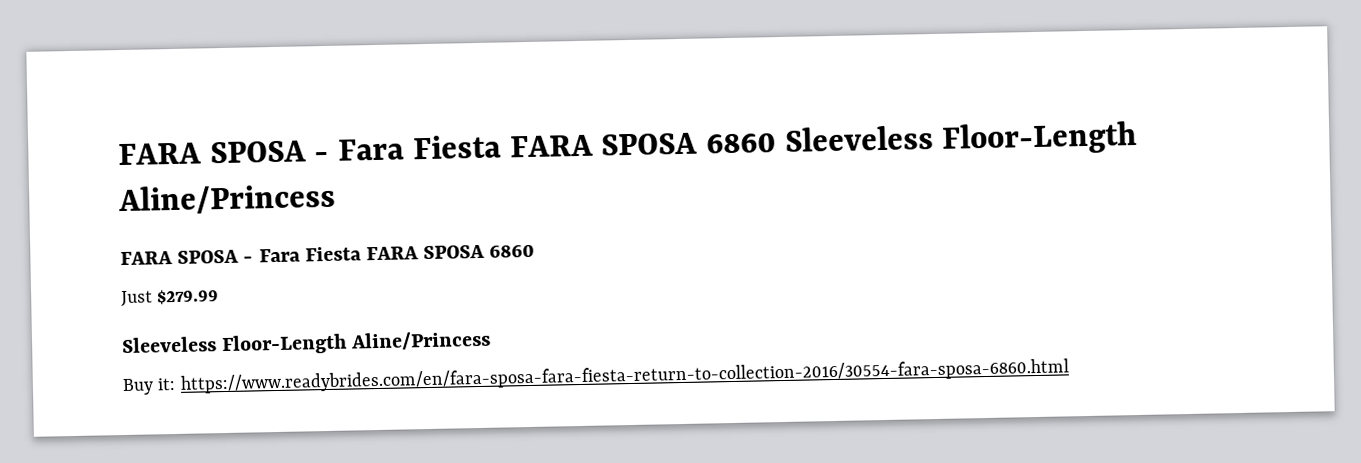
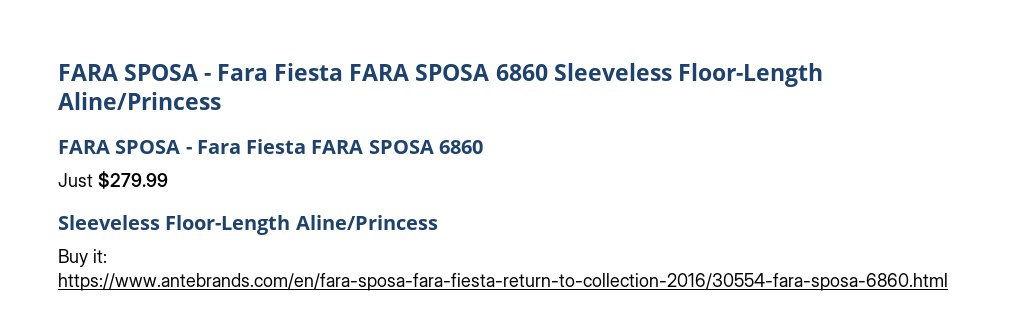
- Buy it: https://www.readybrides.com/en/fara-sposa-fara-fiesta-return-to-collection-2016/30554-fara-sposa-6860.html
+ Buy it: https://www.antebrands.com/en/fara-sposa-fara-fiesta-return-to-collection-2016/30554-fara-sposa-6860.html

